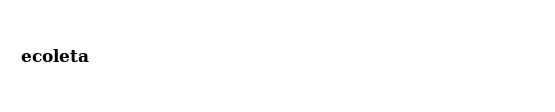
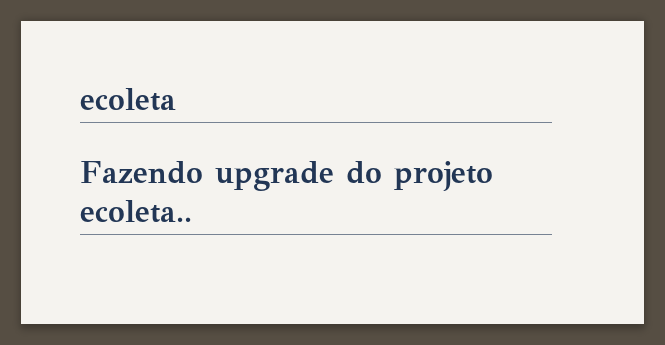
+ Fazendo upgrade do projeto ecoleta..

